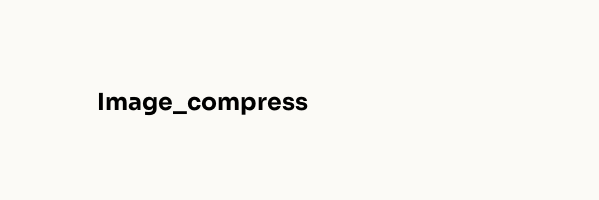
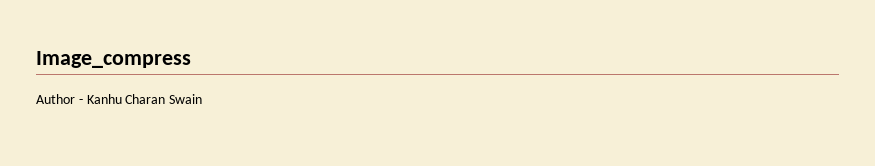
+ Author - Kanhu Charan Swain

